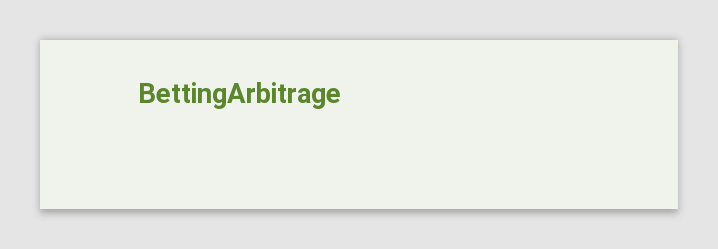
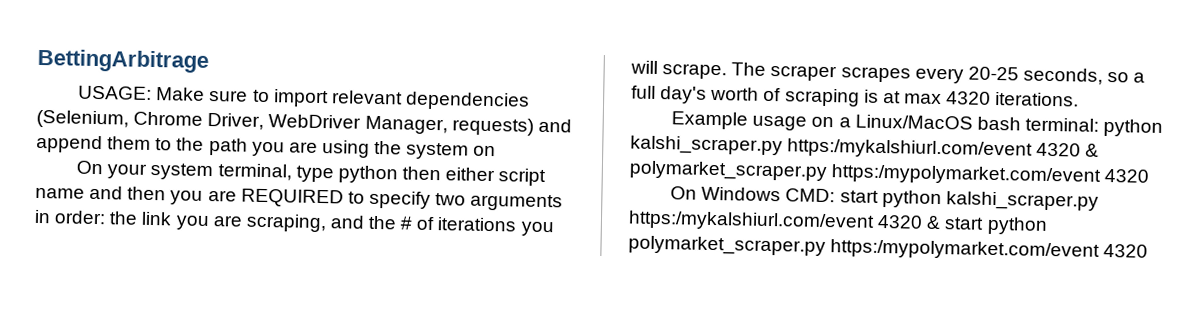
+ USAGE: Make sure to import relevant dependencies (Selenium, Chrome Driver, WebDriver Manager, requests) and append them to the path you are using the system on
+ On your system terminal, type python then either script name and then you are REQUIRED to specify two arguments in order: the link you are scraping, and the # of iterations you will scrape. The scraper scrapes every 20-25 seconds, so a full day's worth of scraping is at max 4320 iterations.
+ Example usage on a Linux/MacOS bash terminal: python kalshi_scraper.py https:/mykalshiurl.com/event 4320 & polymarket_scraper.py https:/mypolymarket.com/event 4320
+ On Windows CMD: start python kalshi_scraper.py https:/mykalshiurl.com/event 4320 & start python polymarket_scraper.py https:/mypolymarket.com/event 4320

